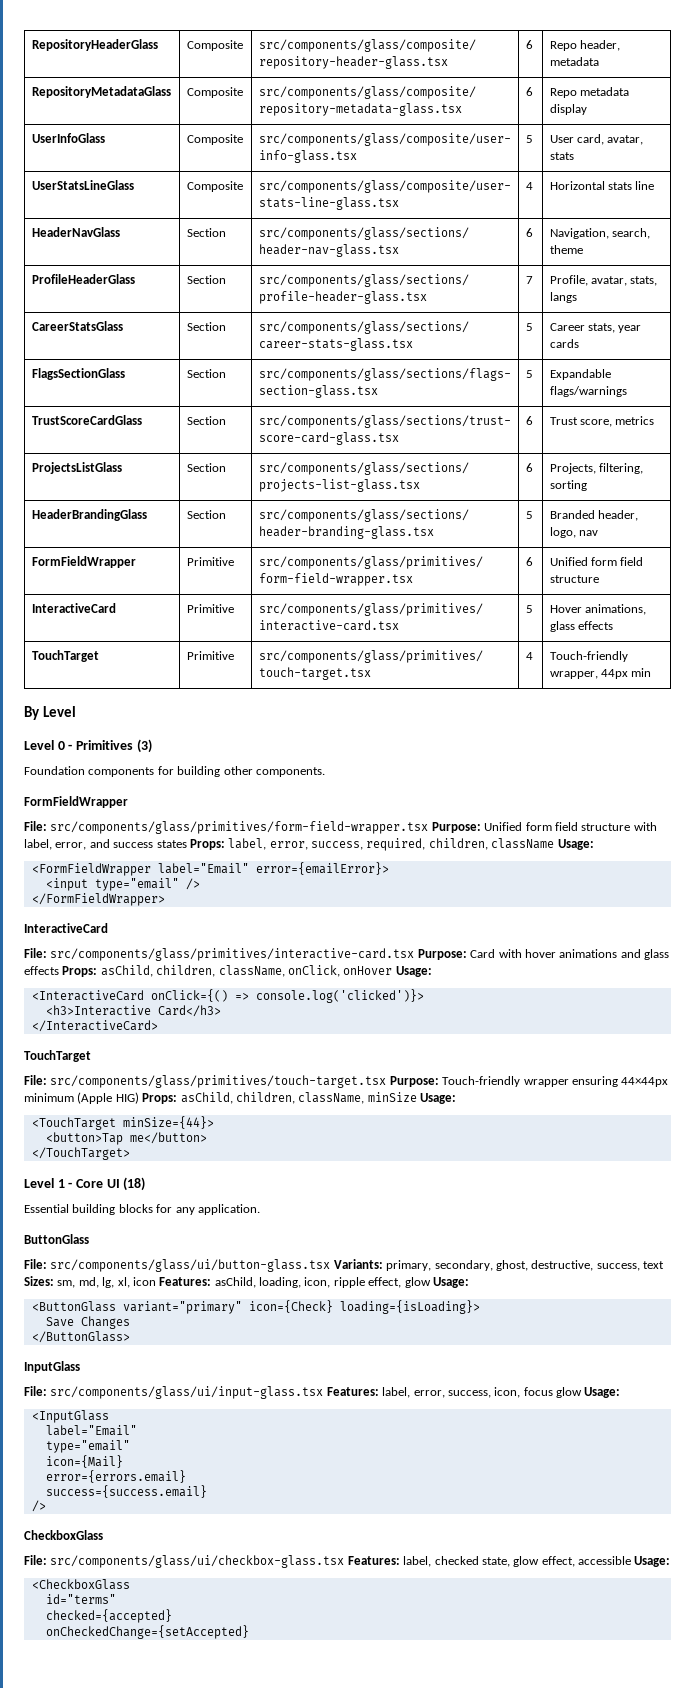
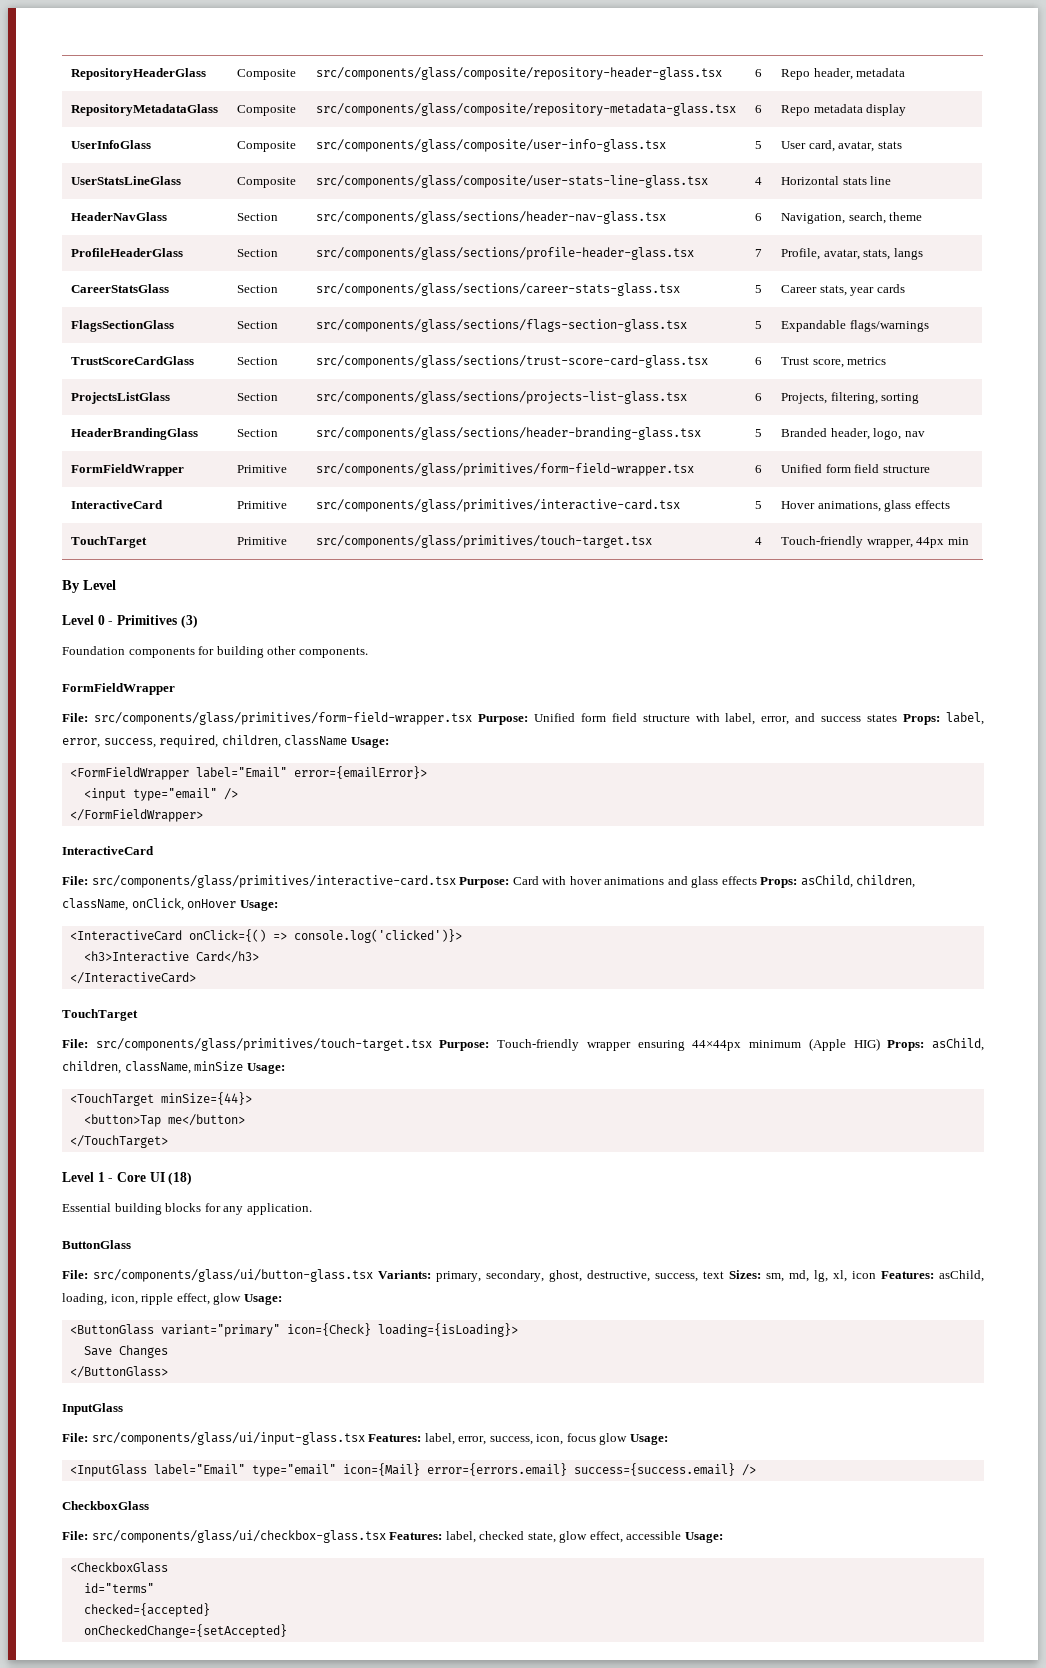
- <InputGlass
- label="Email"
- type="email"
- icon={Mail}
- error={errors.email}
- success={success.email}
- />
+ <InputGlass label="Email" type="email" icon={Mail} error={errors.email} success={success.email} />

